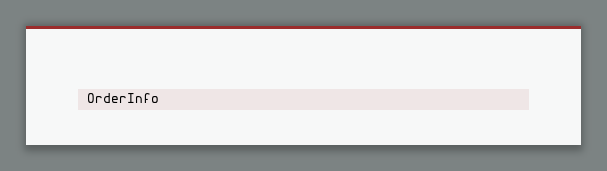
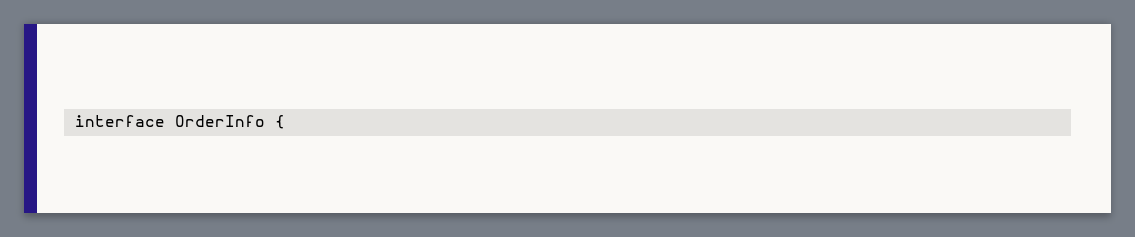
- OrderInfo
+ interface OrderInfo {

